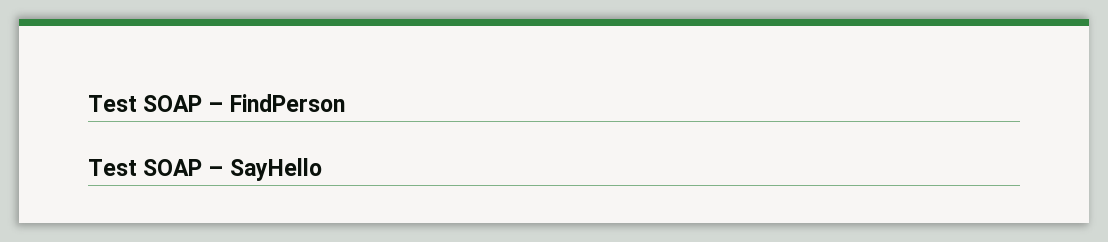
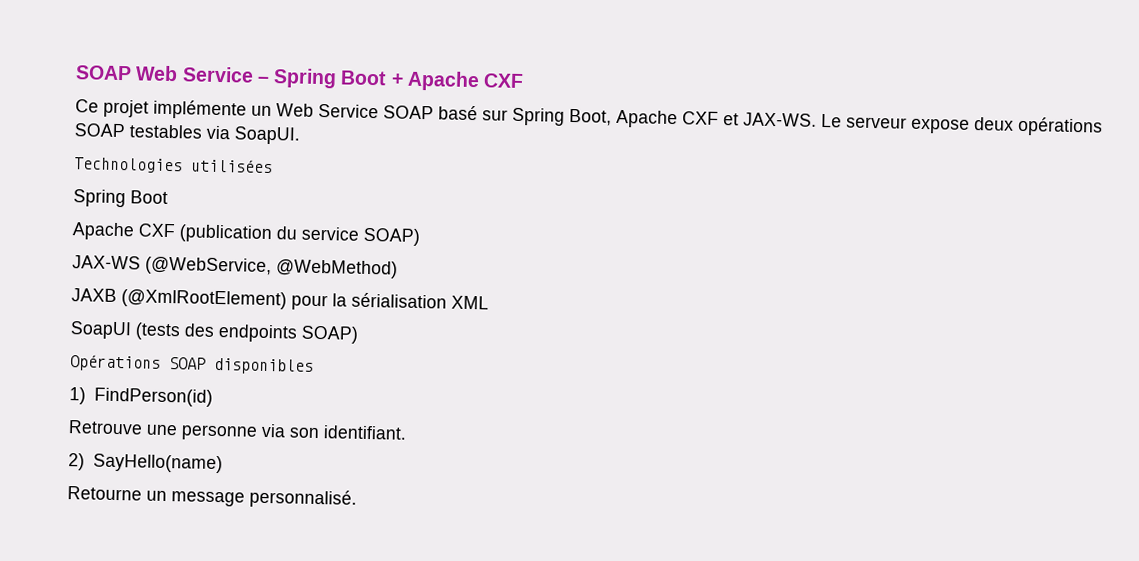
- Test SOAP – FindPerson
- Test SOAP – SayHello
+ SOAP Web Service – Spring Boot + Apache CXF
+ Ce projet implémente un Web Service SOAP basé sur Spring Boot, Apache CXF et JAX-WS. Le serveur expose deux opérations SOAP testables via SoapUI.
+ Technologies utilisées
+ Spring Boot
+ Apache CXF (publication du service SOAP)
+ JAX-WS (@WebService, @WebMethod)
+ JAXB (@XmlRootElement) pour la sérialisation XML
+ SoapUI (tests des endpoints SOAP)
+ Opérations SOAP disponibles
+ 1) FindPerson(id)
+ Retrouve une personne via son identifiant.
+ 2) SayHello(name)
+ Retourne un message personnalisé.

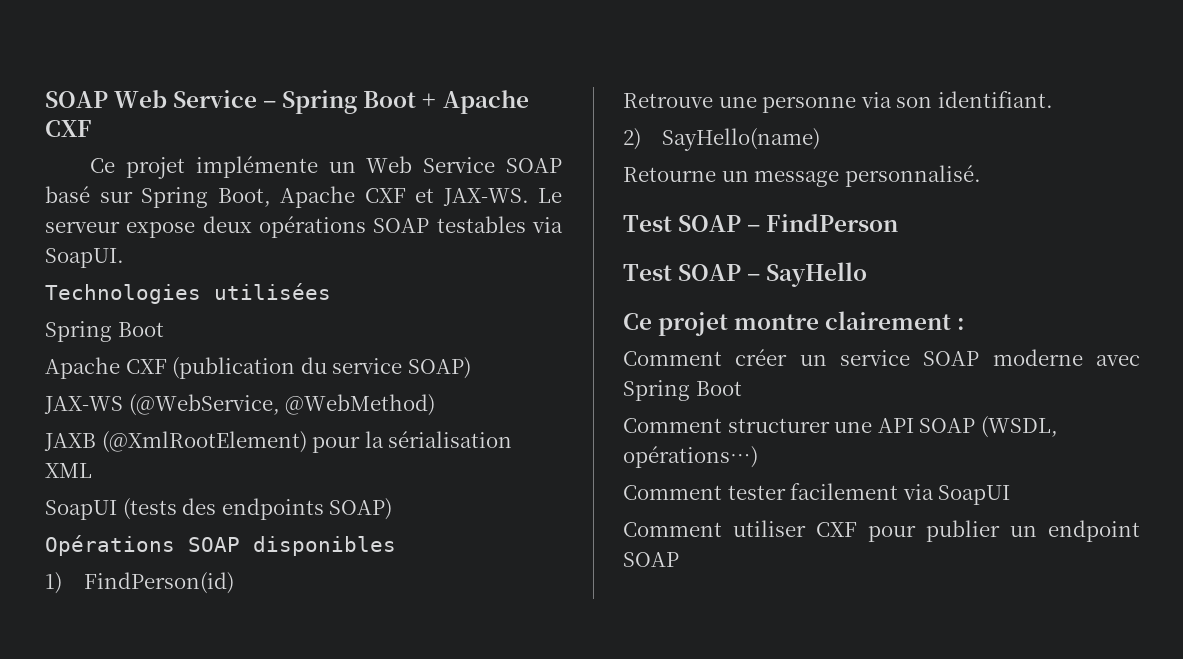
+ Test SOAP – FindPerson
+ Test SOAP – SayHello
+ Ce projet montre clairement :
+ Comment créer un service SOAP moderne avec Spring Boot
+ Comment structurer une API SOAP (WSDL, opérations…)
+ Comment tester facilement via SoapUI
+ Comment utiliser CXF pour publier un endpoint SOAP

